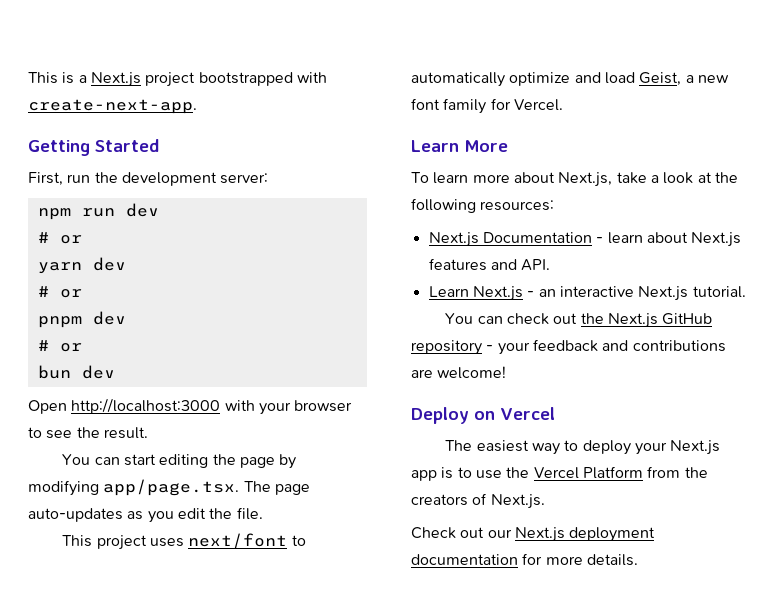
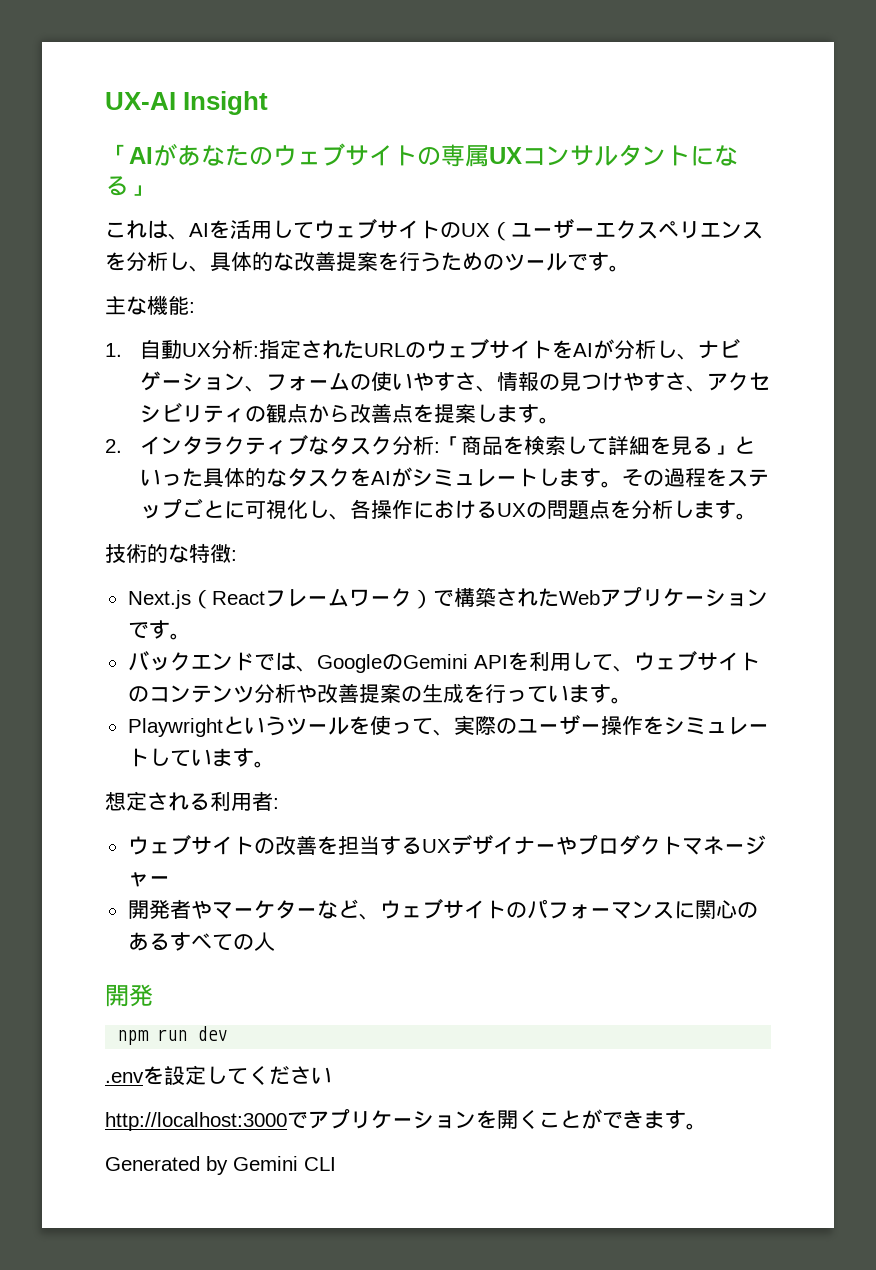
- This is a Next.js project bootstrapped with create-next-app.
- Getting Started
- First, run the development server:
+ UX-AI Insight
+ 「AIがあなたのウェブサイトの専属UXコンサルタントになる」
+ これは、AIを活用してウェブサイトのUX（ユーザーエクスペリエンスを分析し、具体的な改善提案を行うためのツールです。
+ 主な機能:
+ 1.自動UX分析:指定されたURLのウェブサイトをAIが分析し、ナビゲーション、フォームの使いやすさ、情報の見つけやすさ、アクセシビリティの観点から改善点を提案します。
+ 2.インタラクティブなタスク分析:「商品を検索して詳細を見る」といった具体的なタスクをAIがシミュレートします。その過程をステップごとに可視化し、各操作におけるUXの問題点を分析します。
+ 技術的な特徴:
+ Next.js（Reactフレームワーク）で構築されたWebアプリケーションです。
+ バックエンドでは、GoogleのGemini APIを利用して、ウェブサイトのコンテンツ分析や改善提案の生成を行っています。
+ Playwrightというツールを使って、実際のユーザー操作をシミュレートしています。
+ 想定される利用者:
+ ウェブサイトの改善を担当するUXデザイナーやプロダクトマネージャー
+ 開発者やマーケターなど、ウェブサイトのパフォーマンスに関心のあるすべての人
+ 開発
  npm run dev
- # or
- yarn dev
- # or
- pnpm dev
- # or
- bun dev
- Open http://localhost:3000 with your browser to see the result.
- You can start editing the page by modifying app/page.tsx. The page auto-updates as you edit the file.
- This project uses next/font to automatically optimize and load Geist, a new font family for Vercel.
- Learn More
- To learn more about Next.js, take a look at the following resources:
- Next.js Documentation - learn about Next.js features and API.
- Learn Next.js - an interactive Next.js tutorial.
- You can check out the Next.js GitHub repository - your feedback and contributions are welcome!
- Deploy on Vercel
- The easiest way to deploy your Next.js app is to use the Vercel Platform from the creators of Next.js.
- Check out our Next.js deployment documentation for more details.
+ .envを設定してください
+ http://localhost:3000でアプリケーションを開くことができます。
+ Generated by Gemini CLI

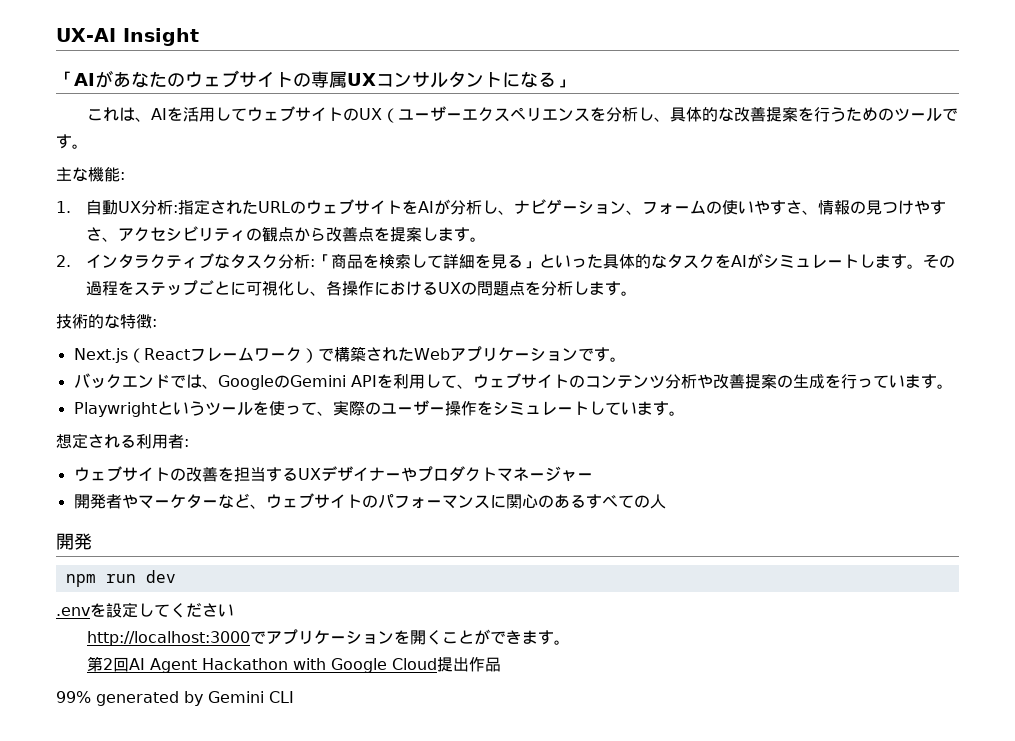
- Generated by Gemini CLI
+ 第2回AI Agent Hackathon with Google Cloud提出作品
+ 99% generated by Gemini CLI

